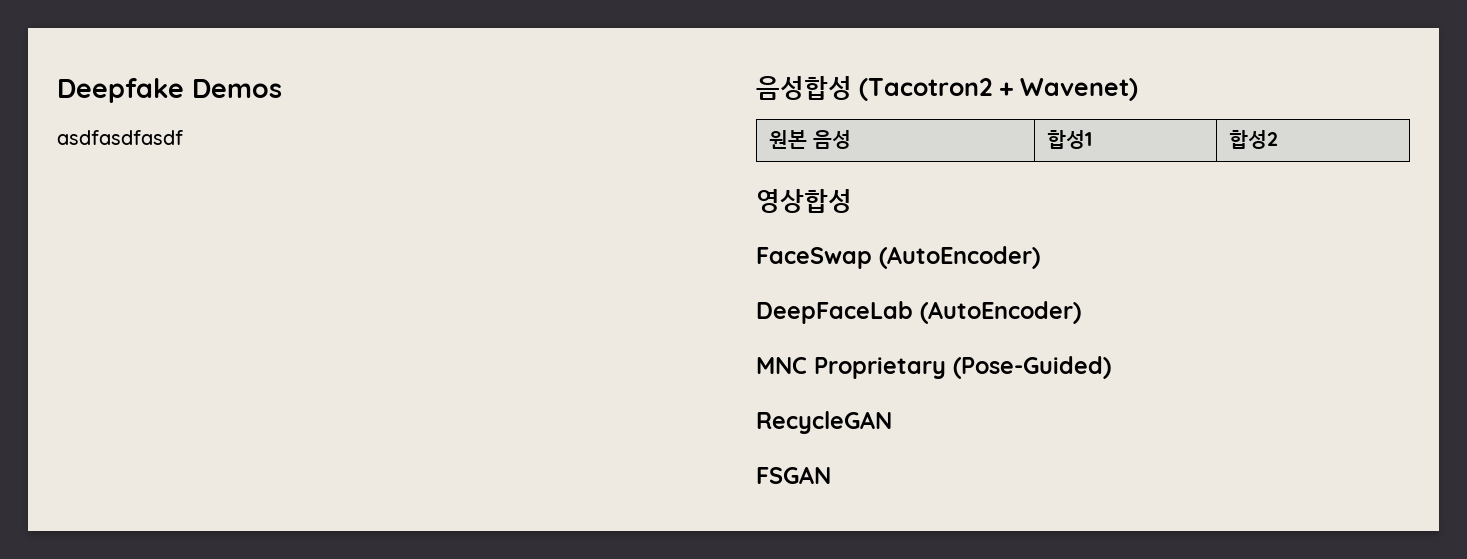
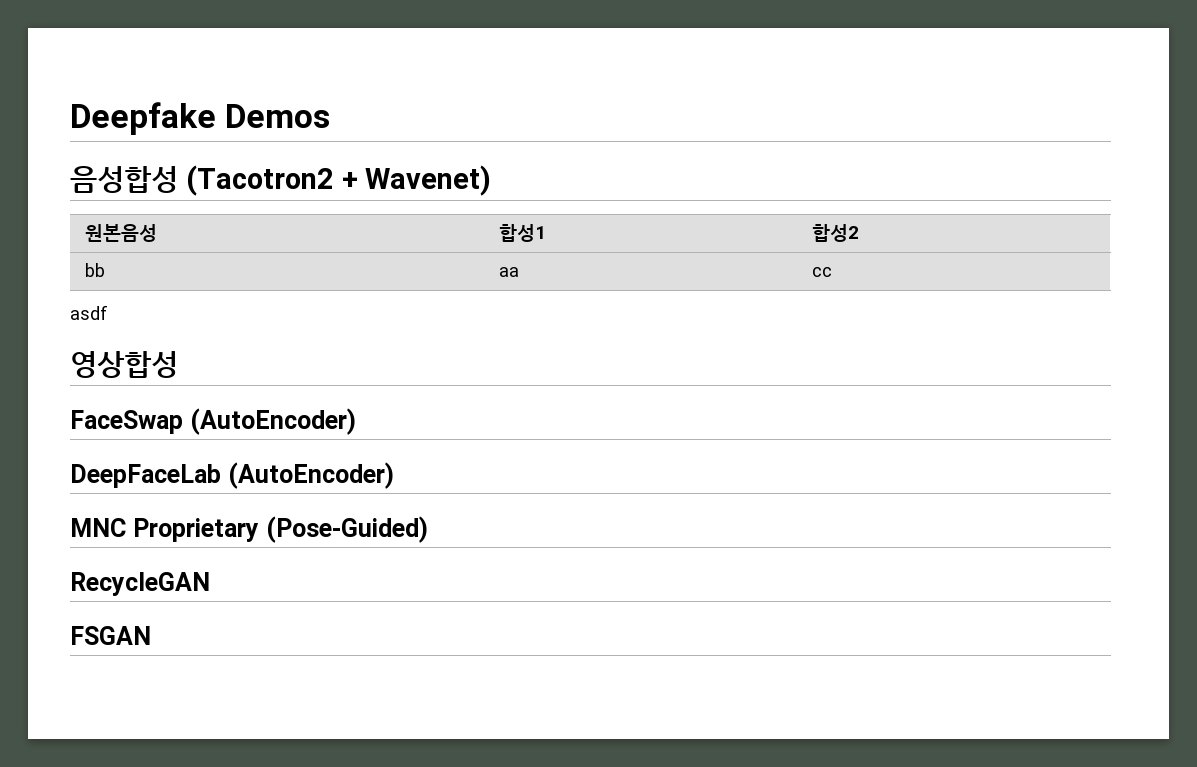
- asdfasdfasdf
- 원본 음성 | 합성1 | 합성2
+ 원본음성 | 합성1 | 합성2
+ bb | aa | cc
+ asdf

